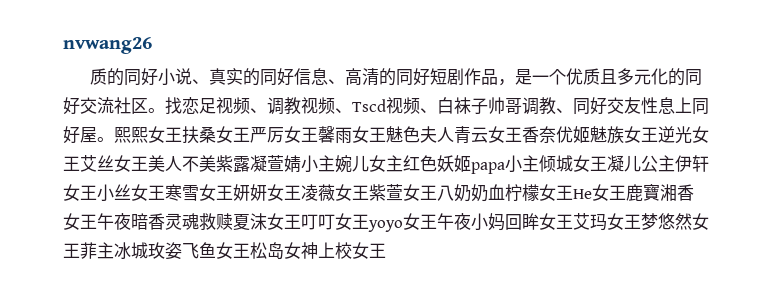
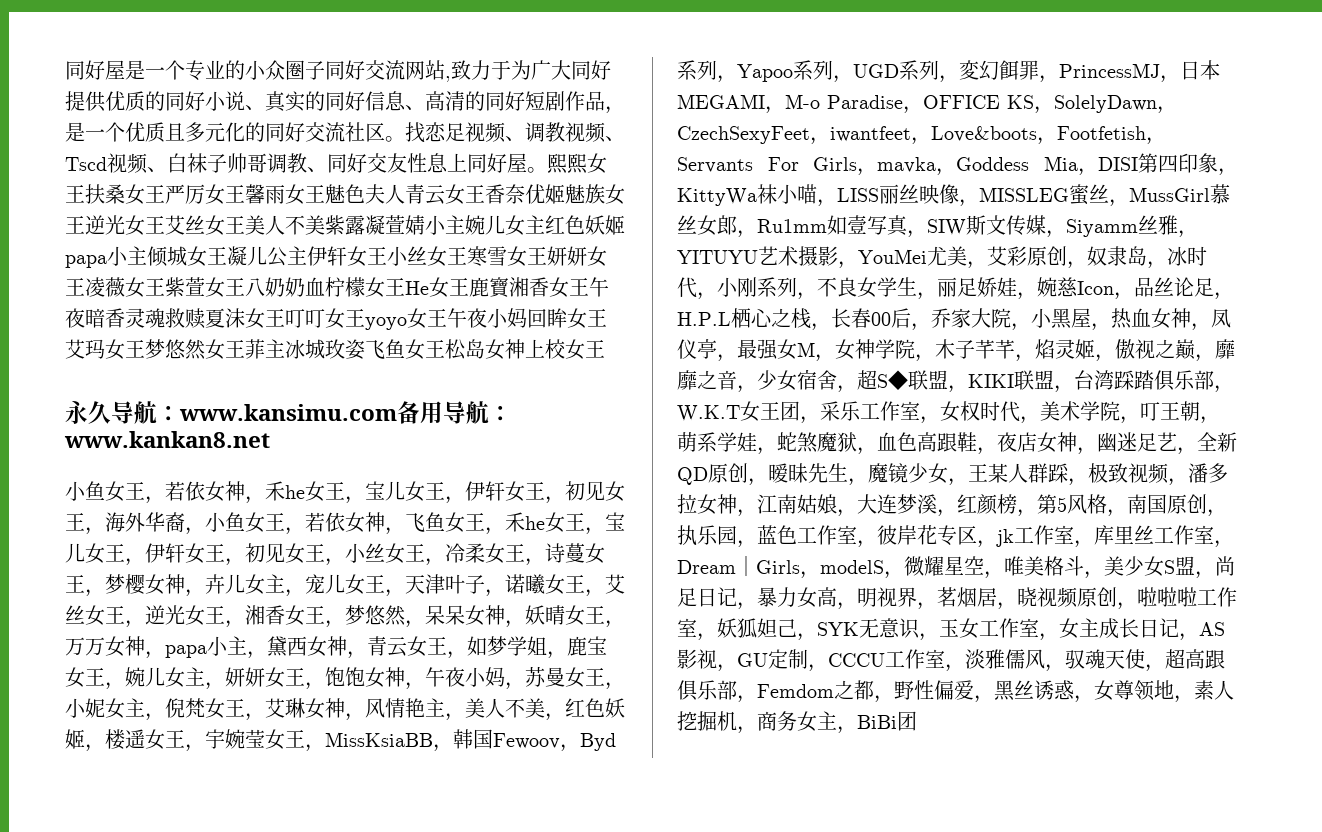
- nvwang26
- 质的同好小说、真实的同好信息、高清的同好短剧作品，是一个优质且多元化的同好交流社区。
+ 同好屋是一个专业的小众圈子同好交流网站,致力于为广大同好提供优质的同好小说、真实的同好信息、高清的同好短剧作品，是一个优质且多元化的同好交流社区。
+ 永久导航：www.kansimu.com备用导航：www.kankan8.net
+ 小鱼女王，若依女神，禾he女王，宝儿女王，伊轩女王，初见女王，海外华裔，小鱼女王，若依女神，飞鱼女王，禾he女王，宝儿女王，伊轩女王，初见女王，小丝女王，冷柔女王，诗蔓女王，梦樱女神，卉儿女主，宠儿女王，天津叶子，诺曦女王，艾丝女王，逆光女王，湘香女王，梦悠然，呆呆女神，妖晴女王，万万女神，papa小主，黛西女神，青云女王，如梦学姐，鹿宝女王，婉儿女主，妍妍女王，饱饱女神，午夜小妈，苏曼女王，小妮女主，倪梵女王，艾琳女神，风情艳主，美人不美，红色妖姬，楼遥女王，宇婉莹女王，MissKsiaBB，韩国Fewoov，Byd系列，Yapoo系列，UGD系列，変幻餌罪，PrincessMJ，日本MEGAMI，M-o Paradise，OFFICE KS，SolelyDawn，CzechSexyFeet，iwantfeet，Love&boots，Footfetish，Servants For Girls，mavka，Goddess Mia，DISI第四印象，KittyWa袜小喵，LISS丽丝映像，MISSLEG蜜丝，MussGirl慕丝女郎，Ru1mm如壹写真，SIW斯文传媒，Siyamm丝雅，YITUYU艺术摄影，YouMei尤美，艾彩原创，奴隶岛，冰时代，小刚系列，不良女学生，丽足娇娃，婉慈Icon，品丝论足，H.P.L栖心之栈，长春00后，乔家大院，小黑屋，热血女神，凤仪亭，最强女M，女神学院，木子芊芊，焰灵姬，傲视之巅，靡靡之音，少女宿舍，超S◆联盟，KIKI联盟，台湾踩踏俱乐部，W.K.T女王团，采乐工作室，女权时代，美术学院，叮王朝，萌系学娃，蛇煞魔狱，血色高跟鞋，夜店女神，幽迷足艺，全新QD原创，暧昧先生，魔镜少女，王某人群踩，极致视频，潘多拉女神，江南姑娘，大连梦溪，红颜榜，第5风格，南国原创，执乐园，蓝色工作室，彼岸花专区，jk工作室，库里丝工作室，Dream｜Girls，modelS，微耀星空，唯美格斗，美少女S盟，尚足日记，暴力女高，明视界，茗烟居，晓视频原创，啦啦啦工作室，妖狐妲己，SYK无意识，玉女工作室，女主成长日记，AS影视，GU定制，CCCU工作室，淡雅儒风，驭魂天使，超高跟俱乐部，Femdom之都，野性偏爱，黑丝诱惑，女尊领地，素人挖掘机，商务女主，BiBi团

